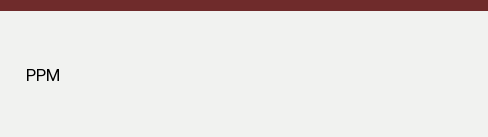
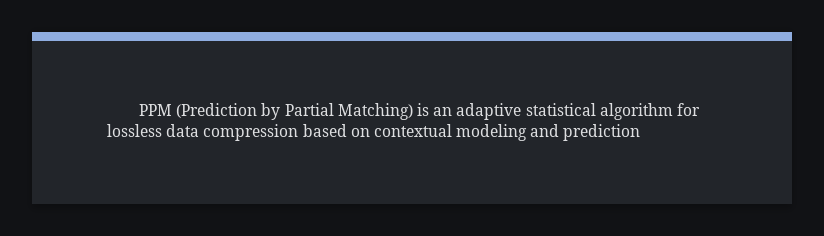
- PPM
+ PPM (Prediction by Partial Matching) is an adaptive statistical algorithm for lossless data compression based on contextual modeling and prediction

